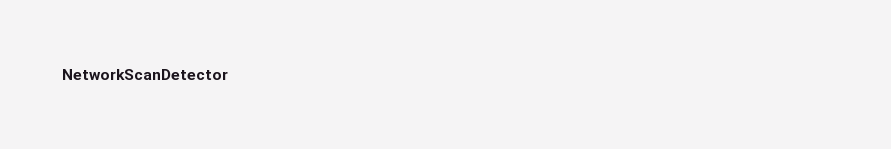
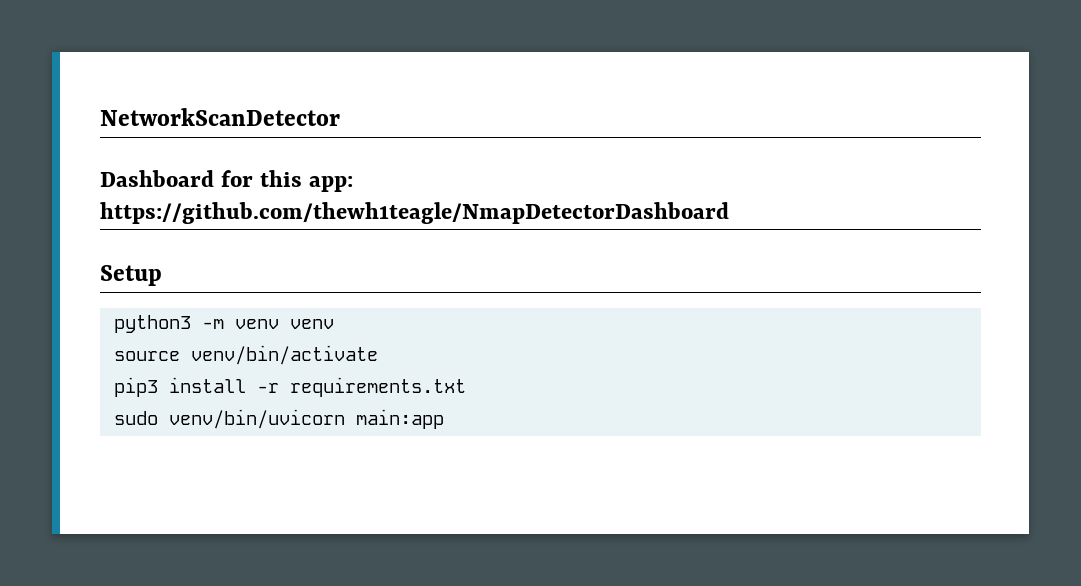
+ Dashboard for this app: https://github.com/thewh1teagle/NmapDetectorDashboard
+ Setup
+ python3 -m venv venv
+ source venv/bin/activate
+ pip3 install -r requirements.txt
+ sudo venv/bin/uvicorn main:app

